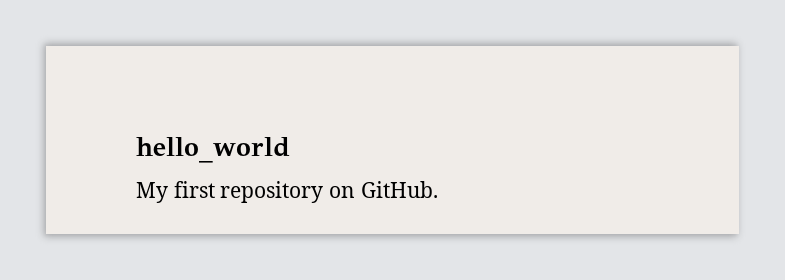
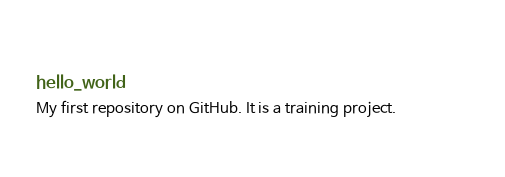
+ It is a training project.

